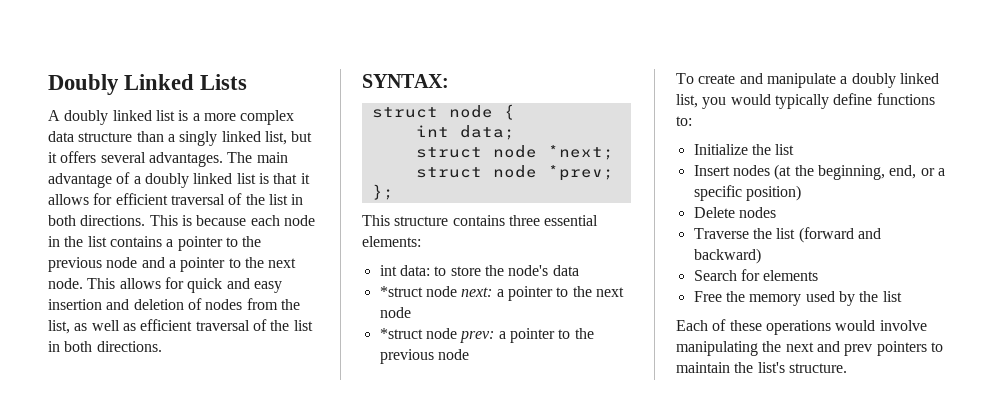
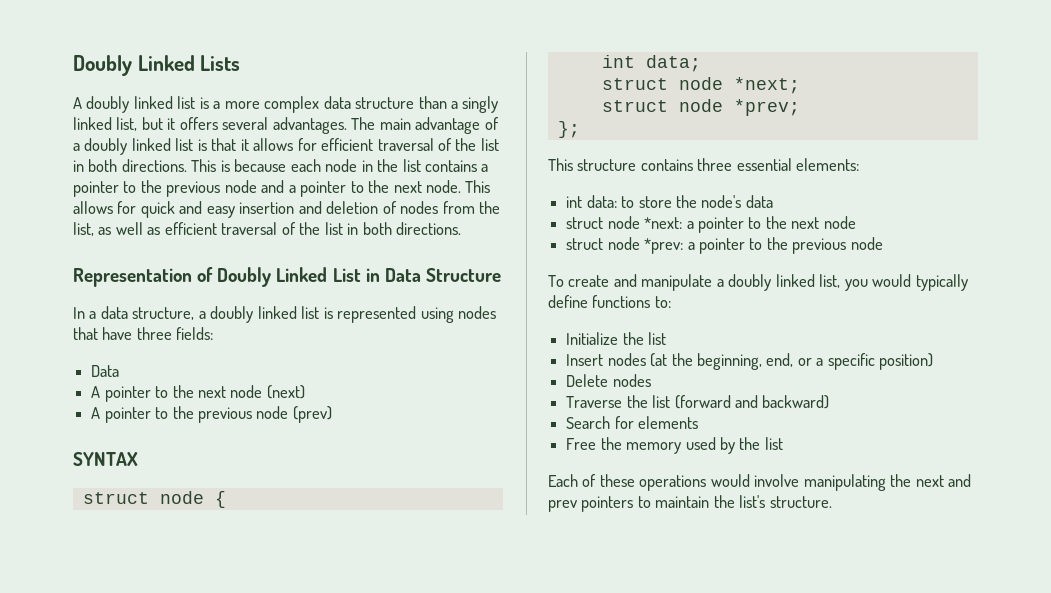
- SYNTAX:
+ Representation of Doubly Linked List in Data Structure
+ In a data structure, a doubly linked list is represented using nodes that have three fields:
+ Data
+ A pointer to the next node (next)
+ A pointer to the previous node (prev)
+ SYNTAX
- *struct node next: a pointer to the next node
+ struct node *next: a pointer to the next node
- *struct node prev: a pointer to the previous node
+ struct node *prev: a pointer to the previous node

